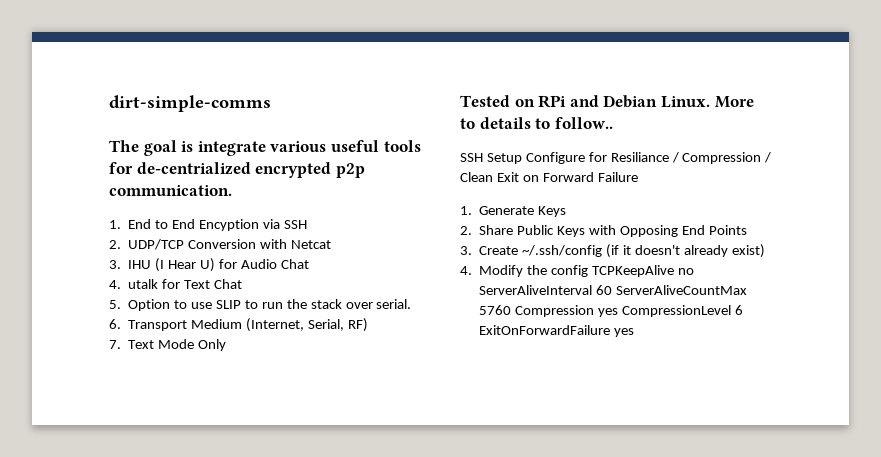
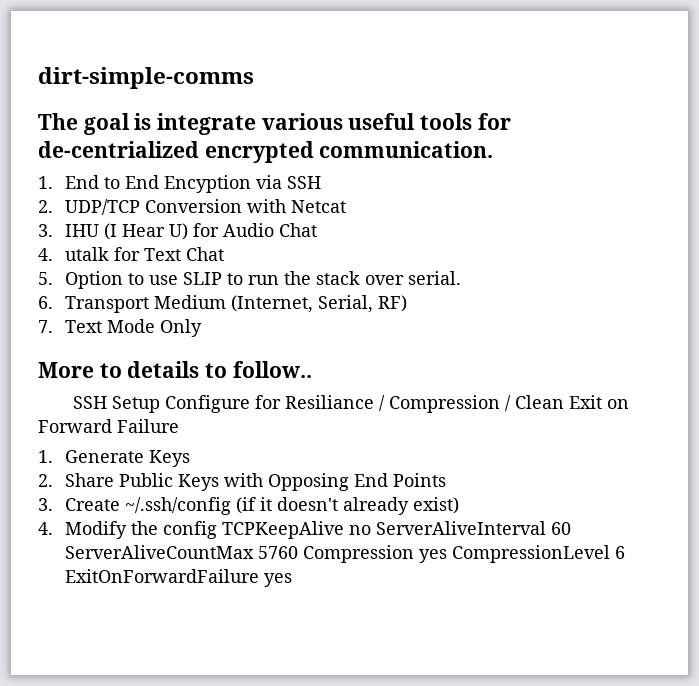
- The goal is integrate various useful tools for de-centrialized encrypted p2p communication.
+ The goal is integrate various useful tools for de-centrialized encrypted communication.
- Tested on RPi and Debian Linux.

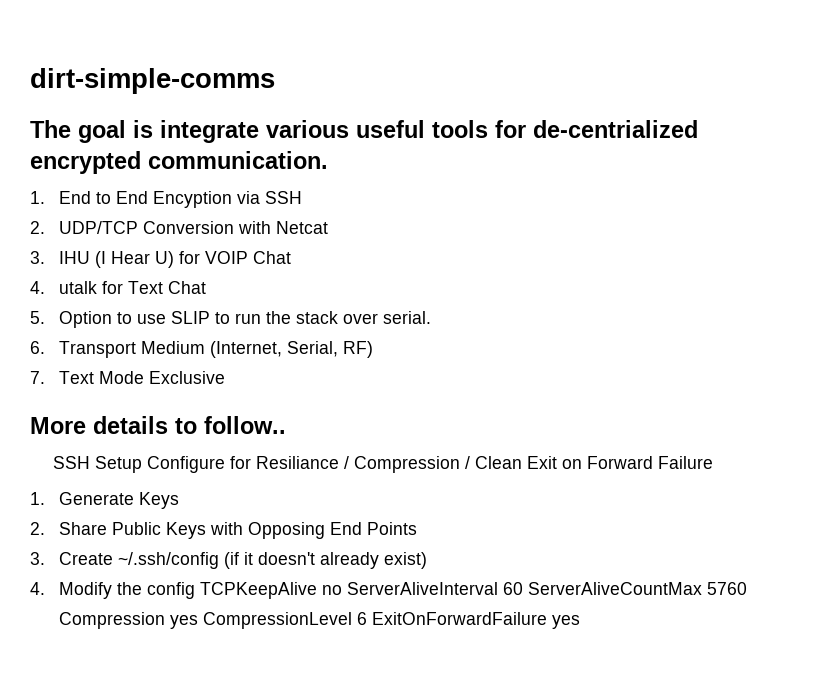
- 3. IHU (I Hear U) for Audio Chat
+ 3. IHU (I Hear U) for VOIP Chat
- 7. Text Mode Only
+ 7. Text Mode Exclusive
- More to details to follow..
+ More details to follow..

